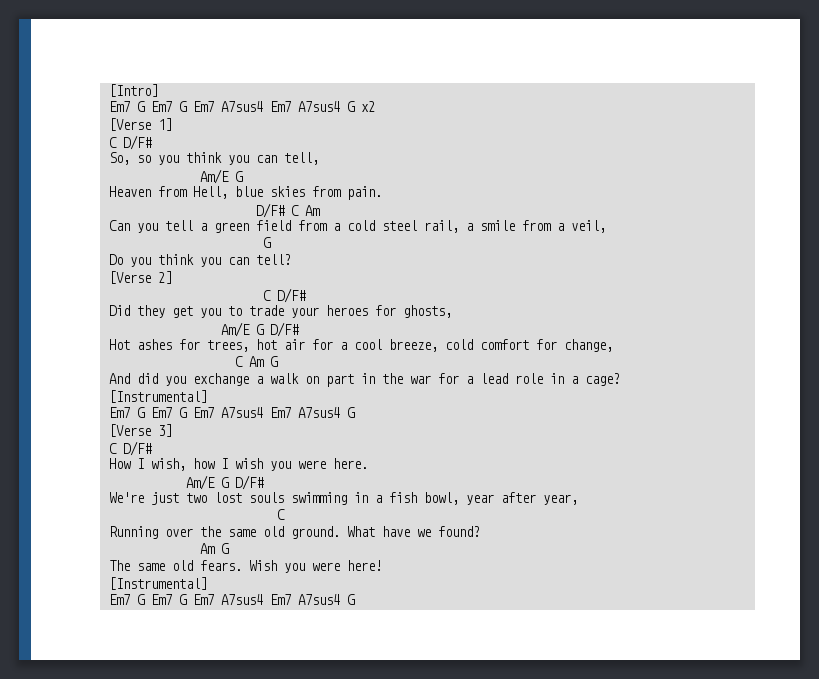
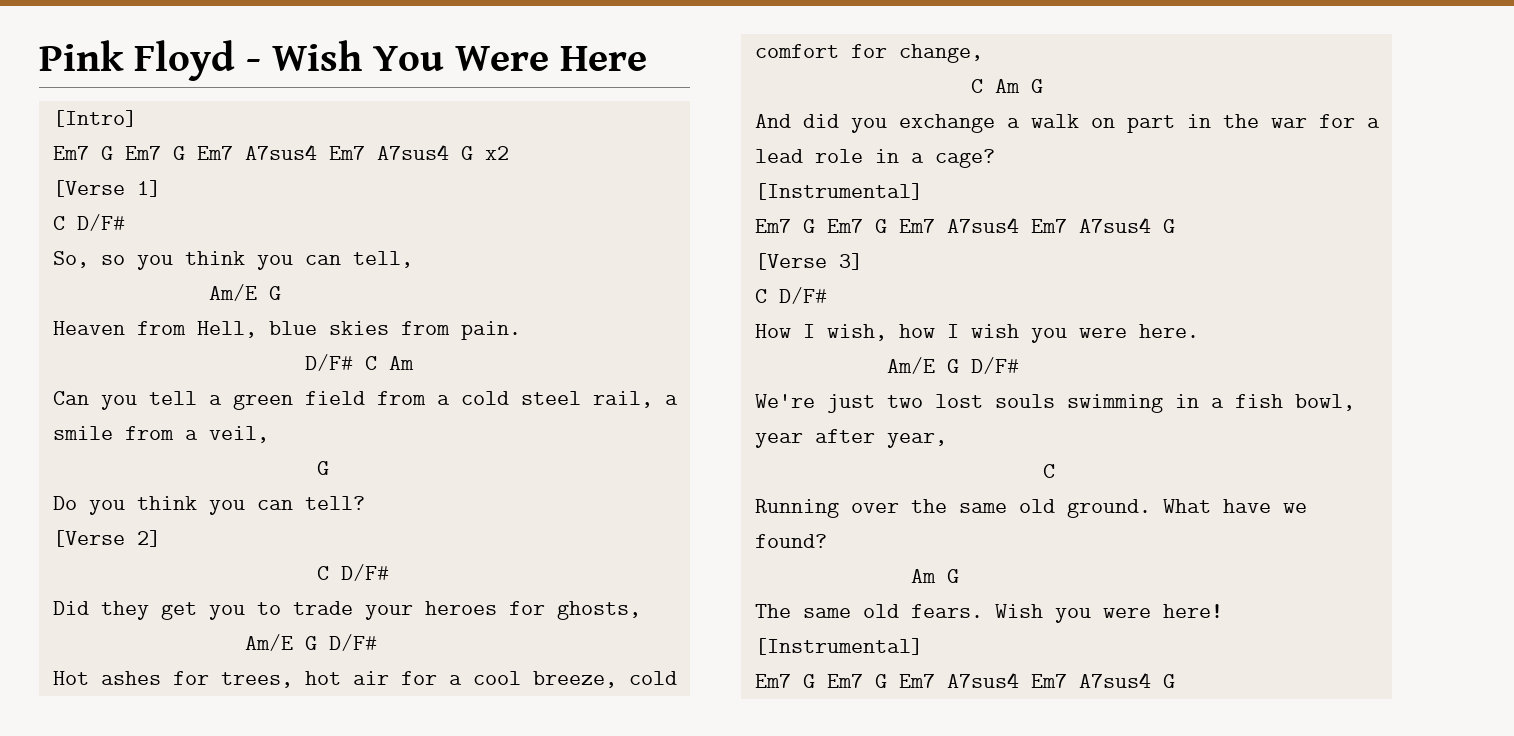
+ Pink Floyd - Wish You Were Here

